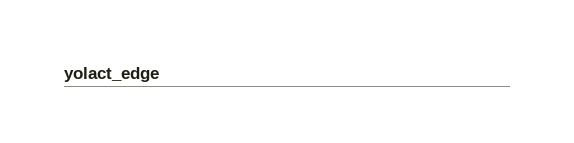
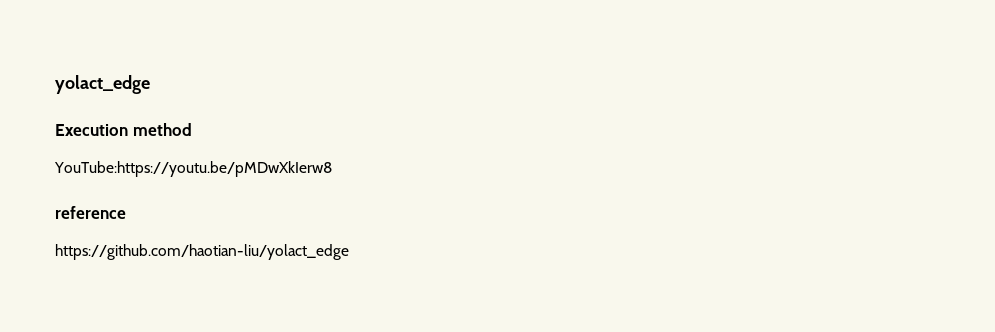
+ Execution method
+ YouTube:https://youtu.be/pMDwXkIerw8
+ reference
+ https://github.com/haotian-liu/yolact_edge

